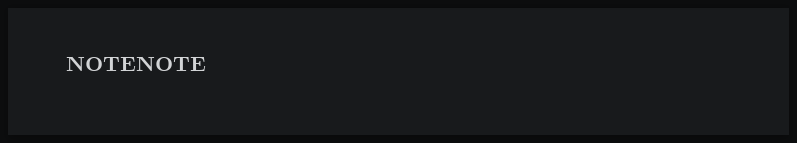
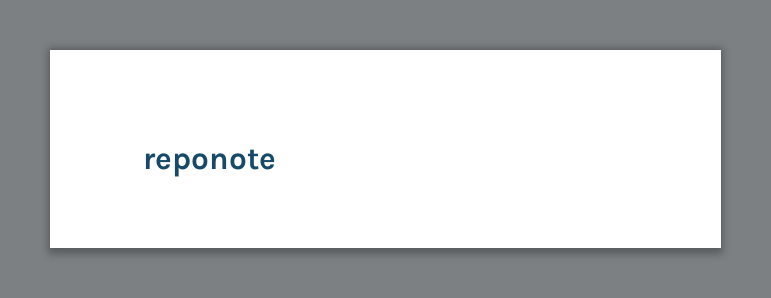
- NOTENOTE
+ reponote

